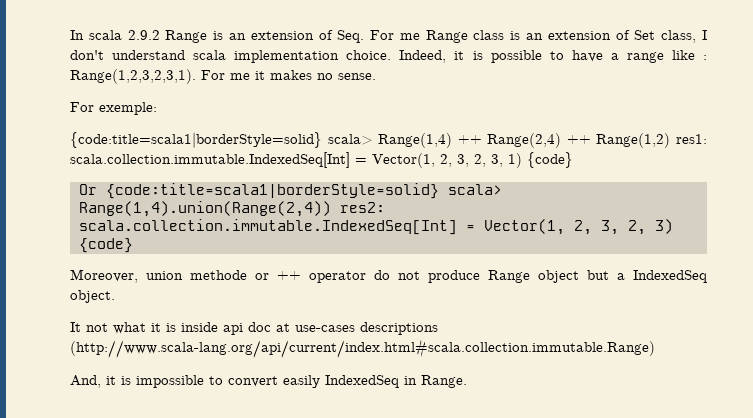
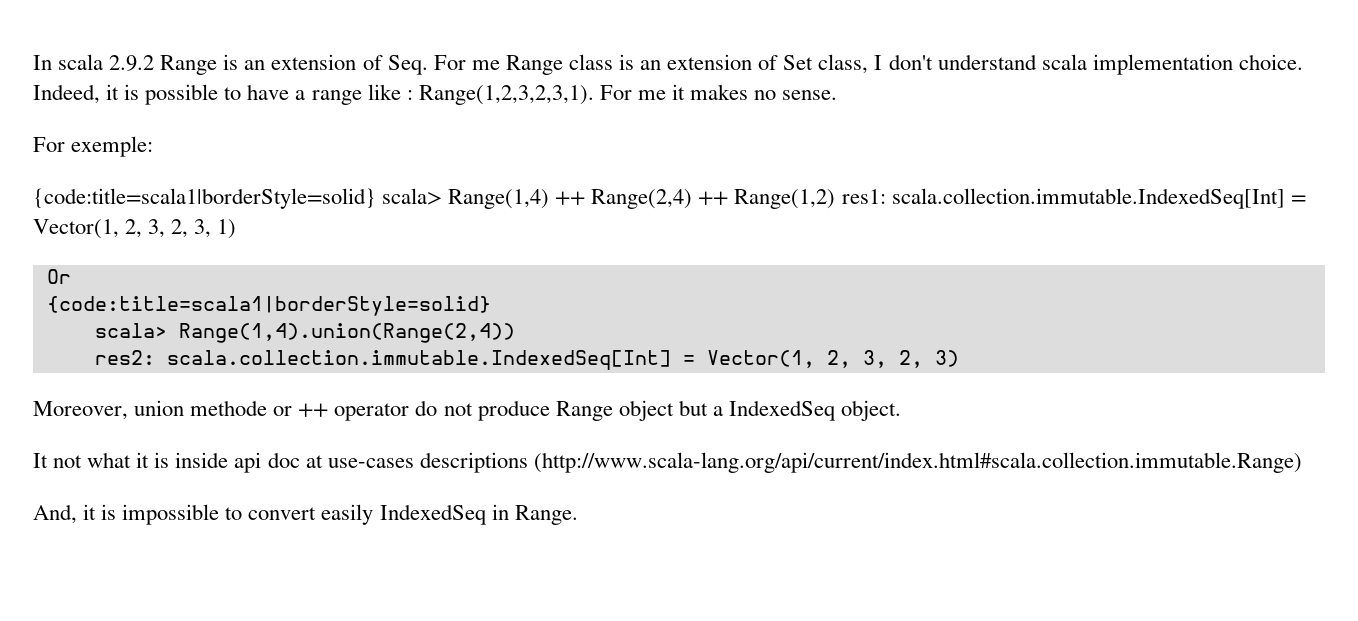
- {code:title=scala1|borderStyle=solid} scala> Range(1,4) ++ Range(2,4) ++ Range(1,2) res1: scala.collection.immutable.IndexedSeq[Int] = Vector(1, 2, 3, 2, 3, 1) {code}
+ {code:title=scala1|borderStyle=solid} scala> Range(1,4) ++ Range(2,4) ++ Range(1,2) res1: scala.collection.immutable.IndexedSeq[Int] = Vector(1, 2, 3, 2, 3, 1)
- Or {code:title=scala1|borderStyle=solid} scala> Range(1,4).union(Range(2,4)) res2: scala.collection.immutable.IndexedSeq[Int] = Vector(1, 2, 3, 2, 3) {code}
+ Or
+ {code:title=scala1|borderStyle=solid}
+ scala> Range(1,4).union(Range(2,4))
+ res2: scala.collection.immutable.IndexedSeq[Int] = Vector(1, 2, 3, 2, 3)

